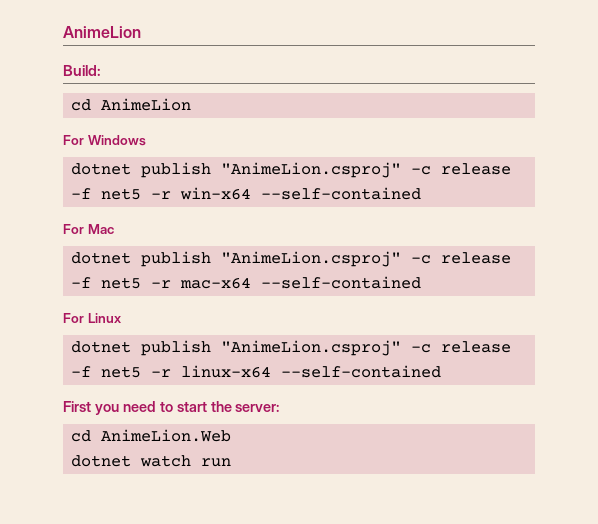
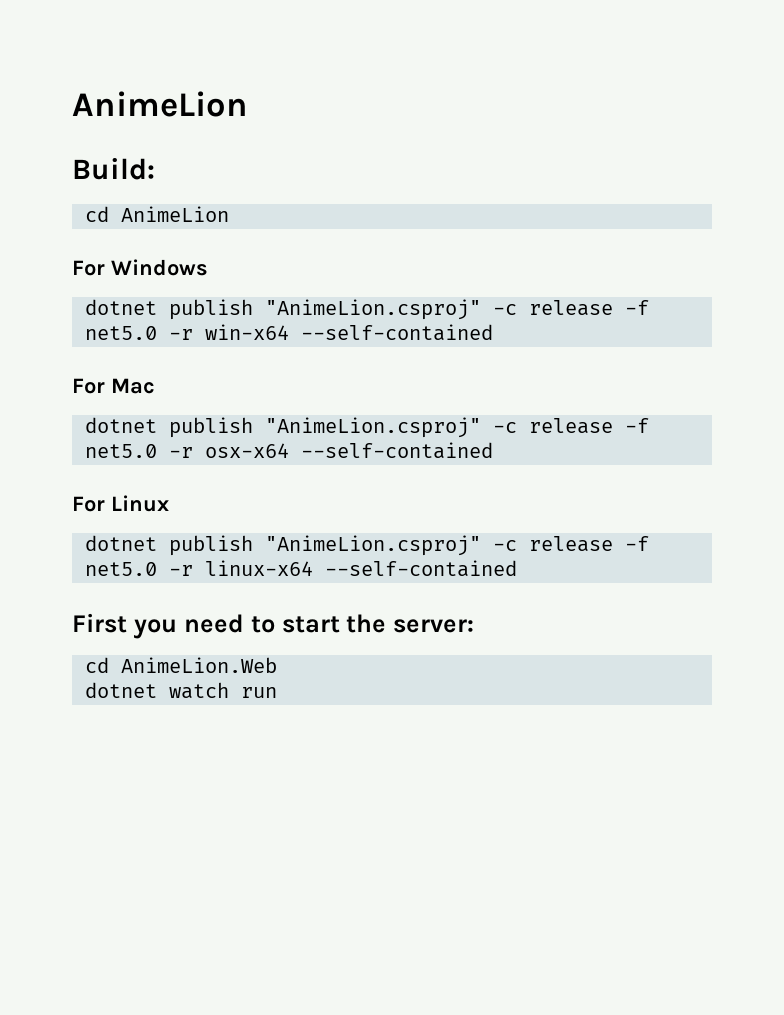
- dotnet publish "AnimeLion.csproj" -c release -f net5 -r win-x64 --self-contained
+ dotnet publish "AnimeLion.csproj" -c release -f net5.0 -r win-x64 --self-contained
- dotnet publish "AnimeLion.csproj" -c release -f net5 -r mac-x64 --self-contained
+ dotnet publish "AnimeLion.csproj" -c release -f net5.0 -r osx-x64 --self-contained
- dotnet publish "AnimeLion.csproj" -c release -f net5 -r linux-x64 --self-contained
+ dotnet publish "AnimeLion.csproj" -c release -f net5.0 -r linux-x64 --self-contained

